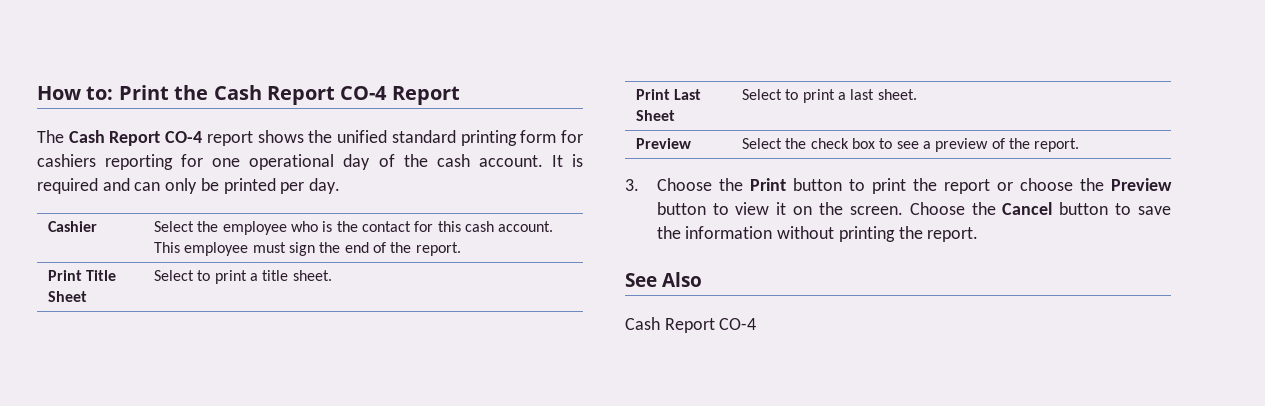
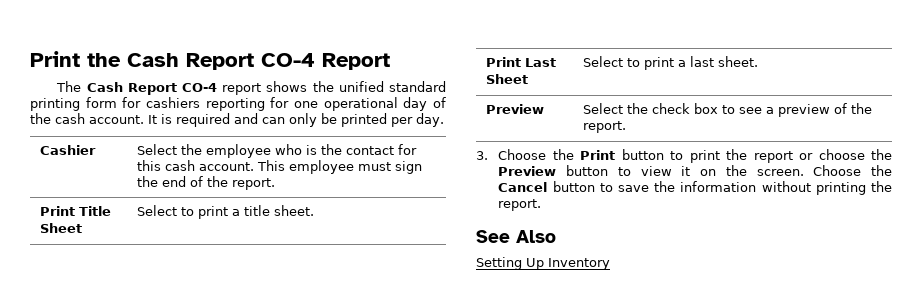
- How to: Print the Cash Report CO-4 Report
+ Print the Cash Report CO-4 Report
  See Also
- Cash Report CO-4
+ Setting Up Inventory

